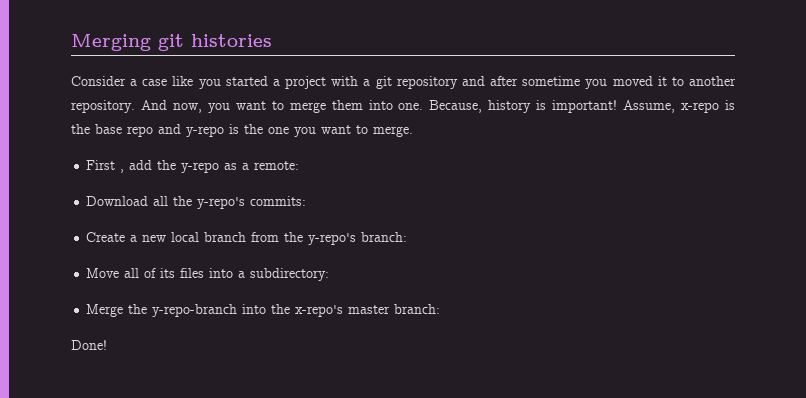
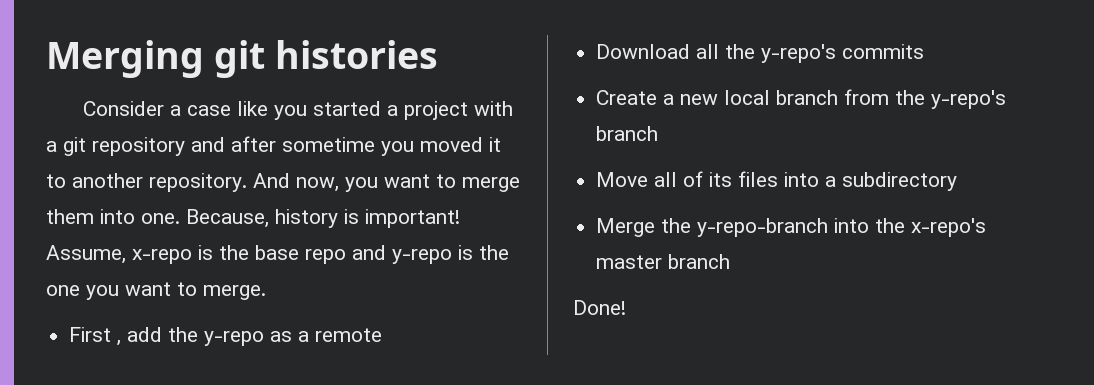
- First , add the y-repo as a remote:
+ First , add the y-repo as a remote
- Download all the y-repo's commits:
+ Download all the y-repo's commits
- Create a new local branch from the y-repo's branch:
+ Create a new local branch from the y-repo's branch
- Move all of its files into a subdirectory:
+ Move all of its files into a subdirectory
- Merge the y-repo-branch into the x-repo's master branch:
+ Merge the y-repo-branch into the x-repo's master branch

